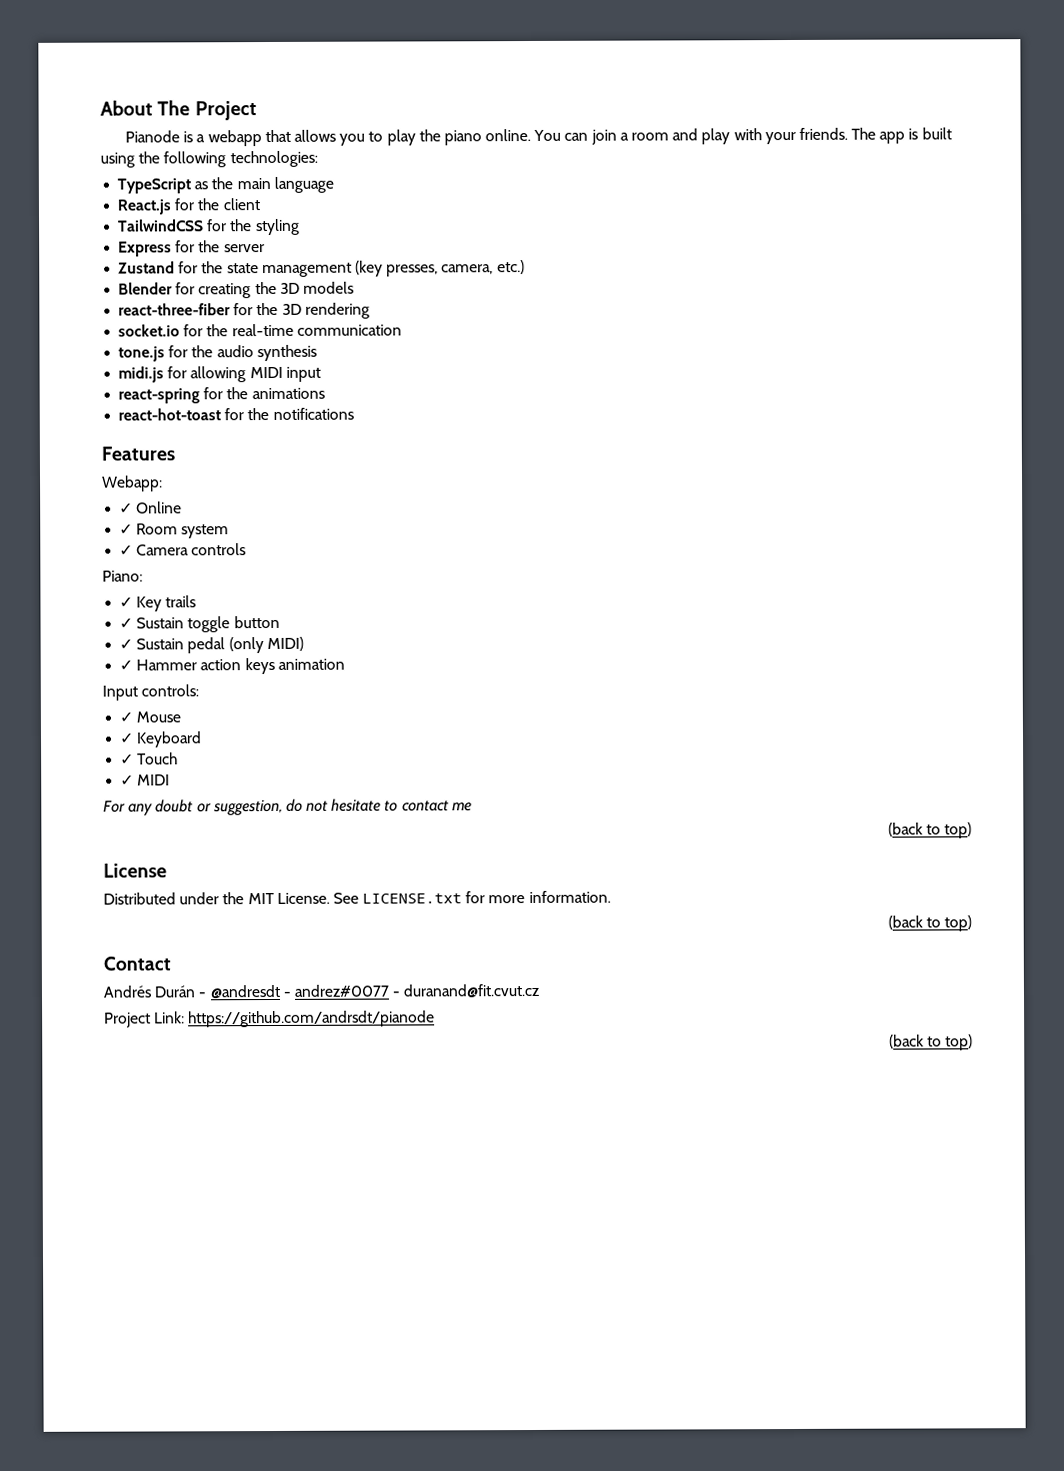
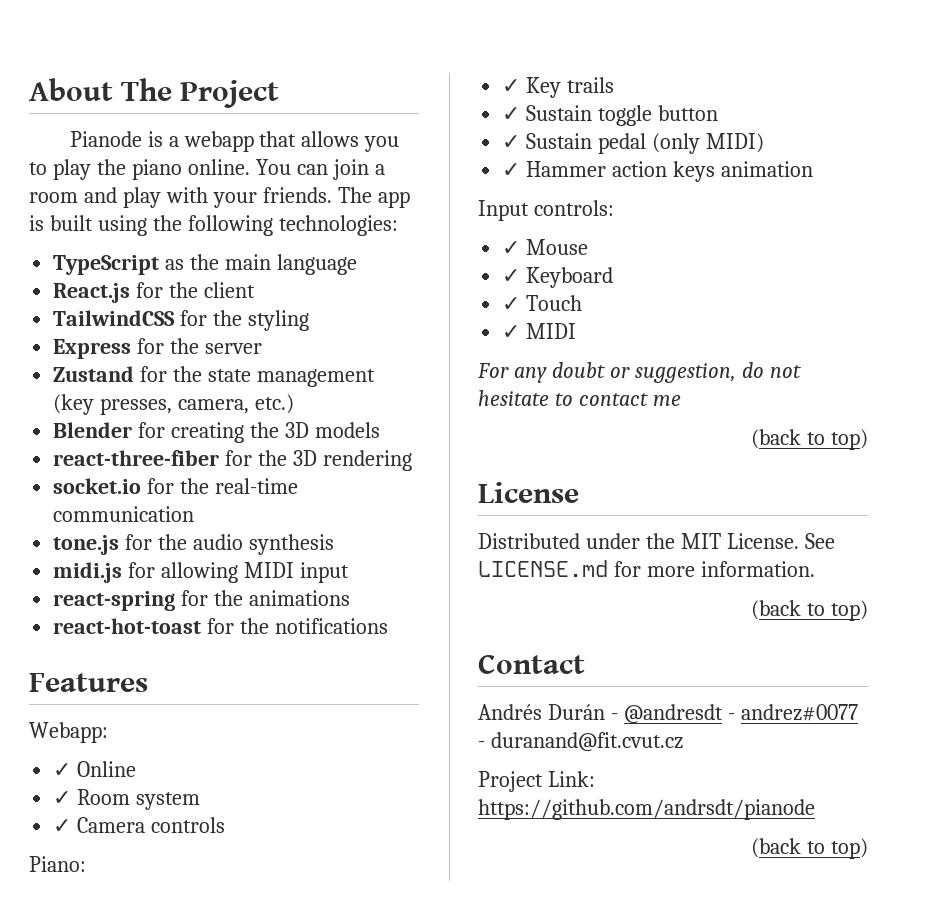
- See LICENSE.txt for more information.
+ See LICENSE.md for more information.

